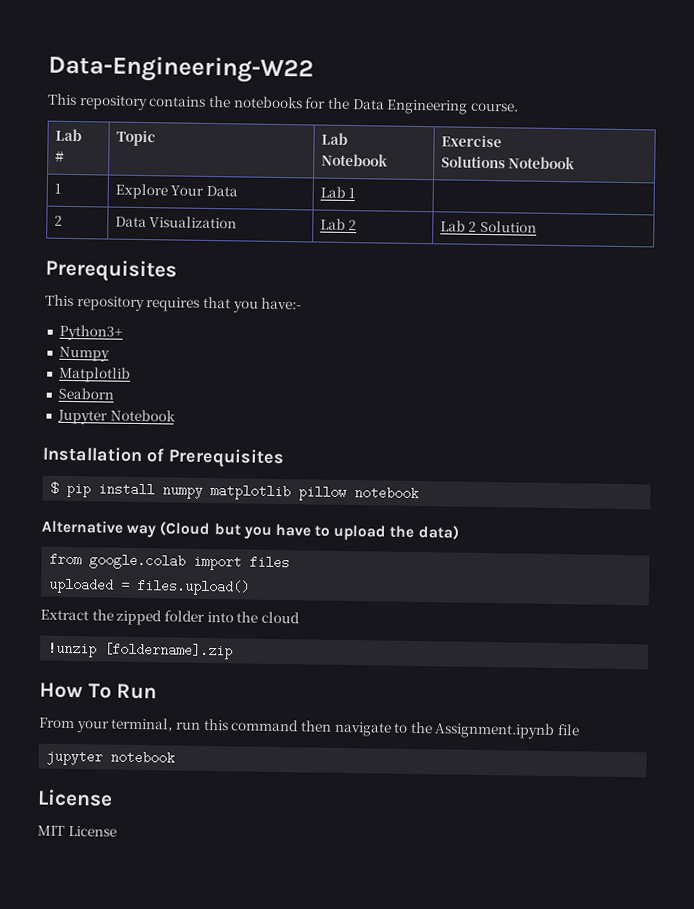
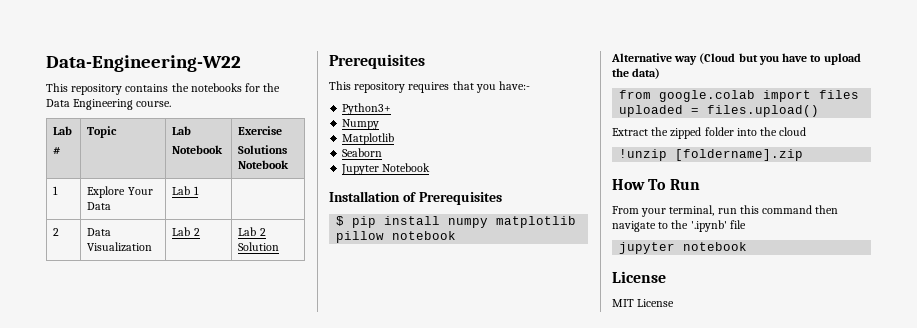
- From your terminal, run this command then navigate to the Assignment.ipynb file
+ From your terminal, run this command then navigate to the '.ipynb' file

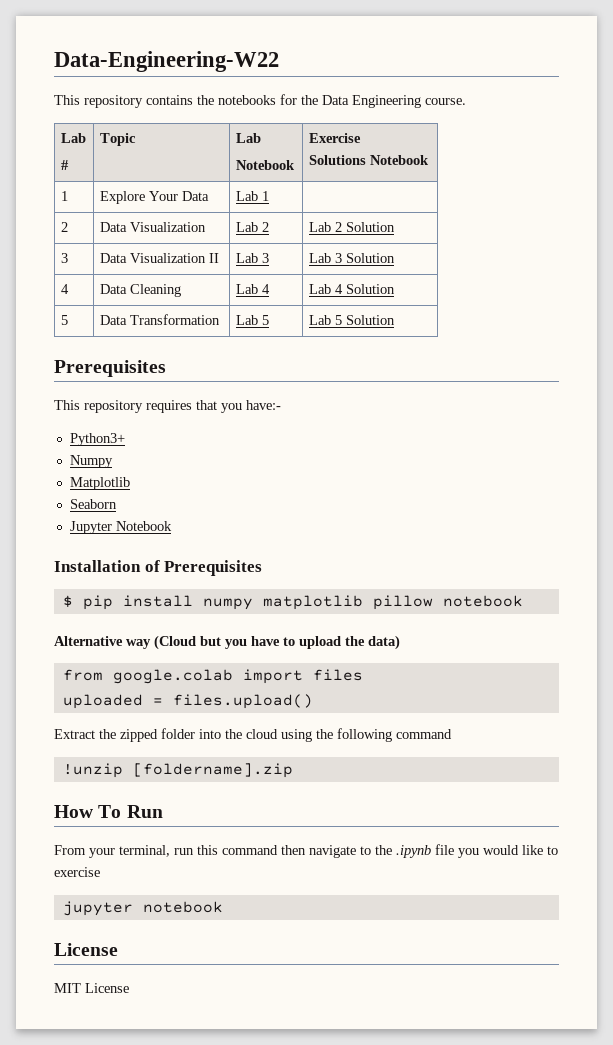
+ 3 | Data Visualization II | Lab 3 | Lab 3 Solution
+ 4 | Data Cleaning | Lab 4 | Lab 4 Solution
+ 5 | Data Transformation | Lab 5 | Lab 5 Solution
- Extract the zipped folder into the cloud
+ Extract the zipped folder into the cloud using the following command
- From your terminal, run this command then navigate to the '.ipynb' file
+ From your terminal, run this command then navigate to the .ipynb file you would like to exercise

